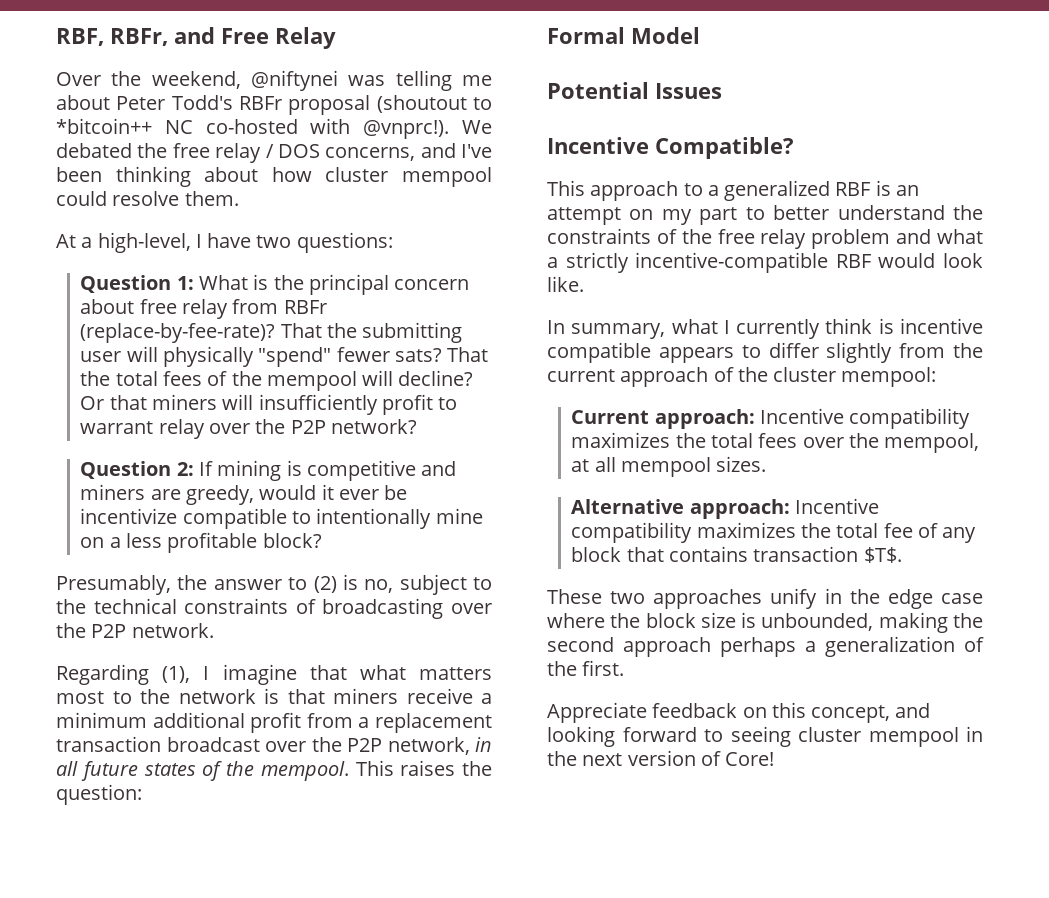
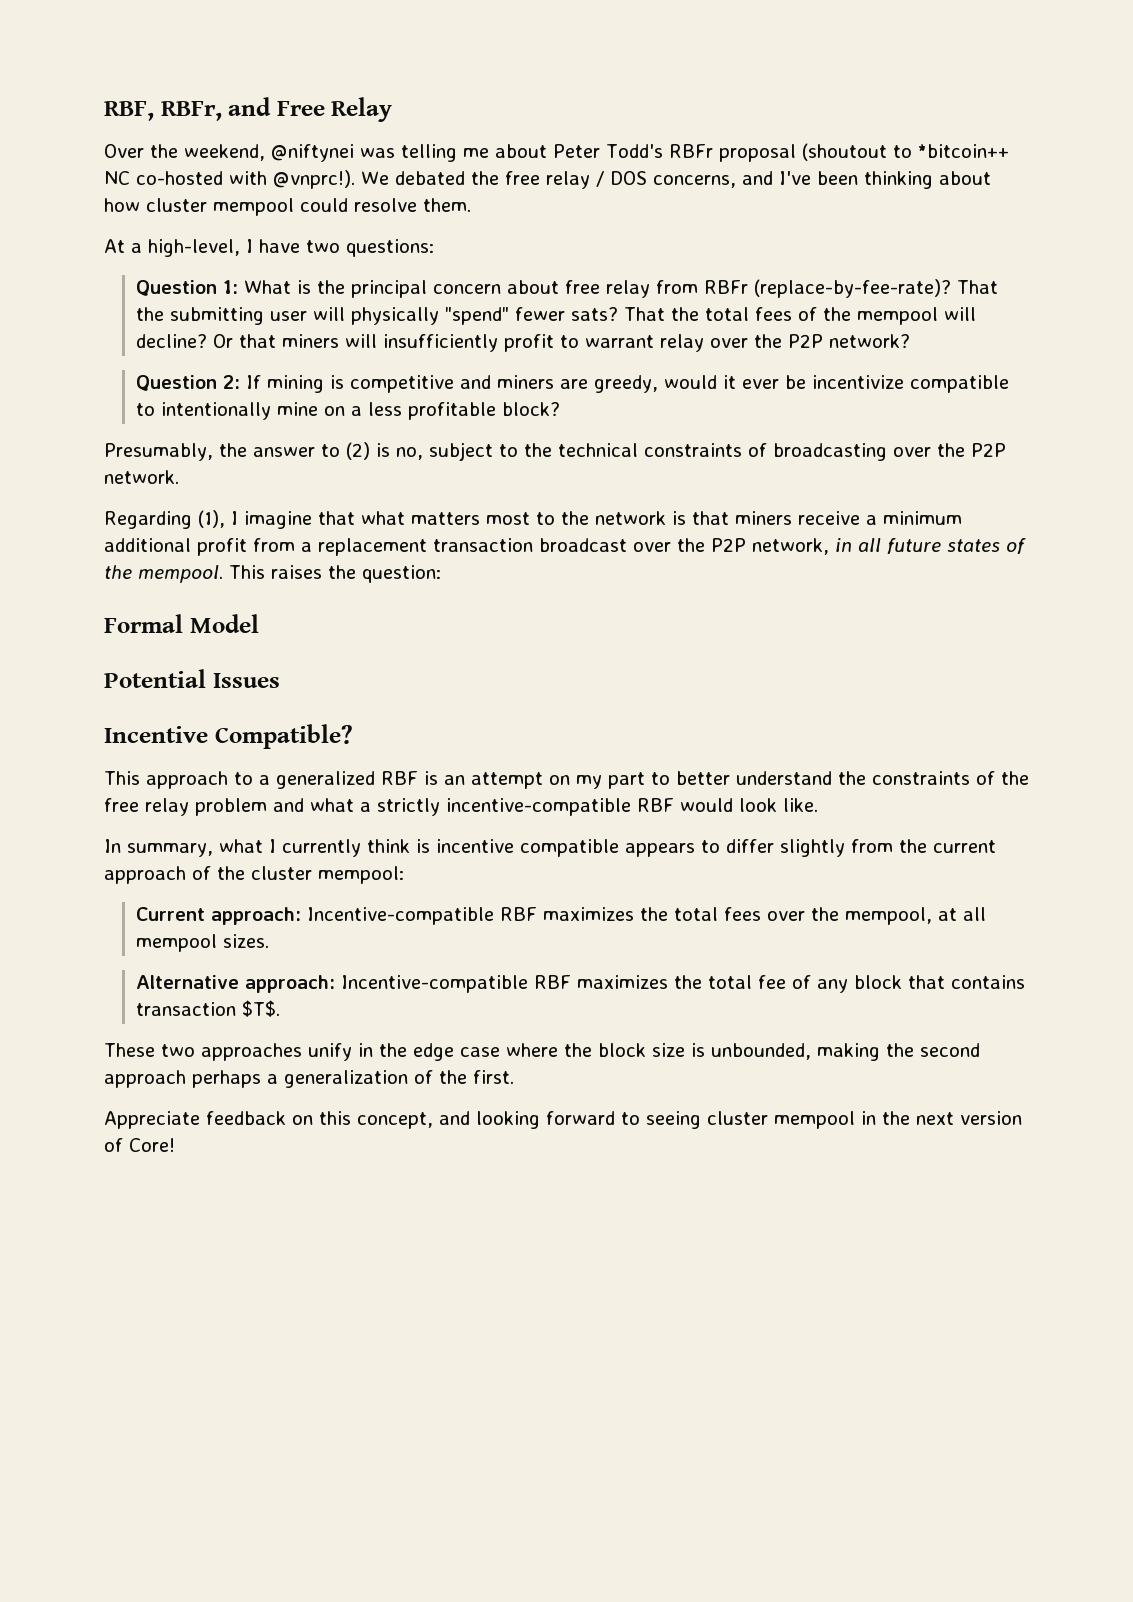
- Current approach: Incentive compatibility maximizes the total fees over the mempool, at all mempool sizes.
+ Current approach: Incentive-compatible RBF maximizes the total fees over the mempool, at all mempool sizes.
- Alternative approach: Incentive compatibility maximizes the total fee of any block that contains transaction $T$.
+ Alternative approach: Incentive-compatible RBF maximizes the total fee of any block that contains transaction $T$.

